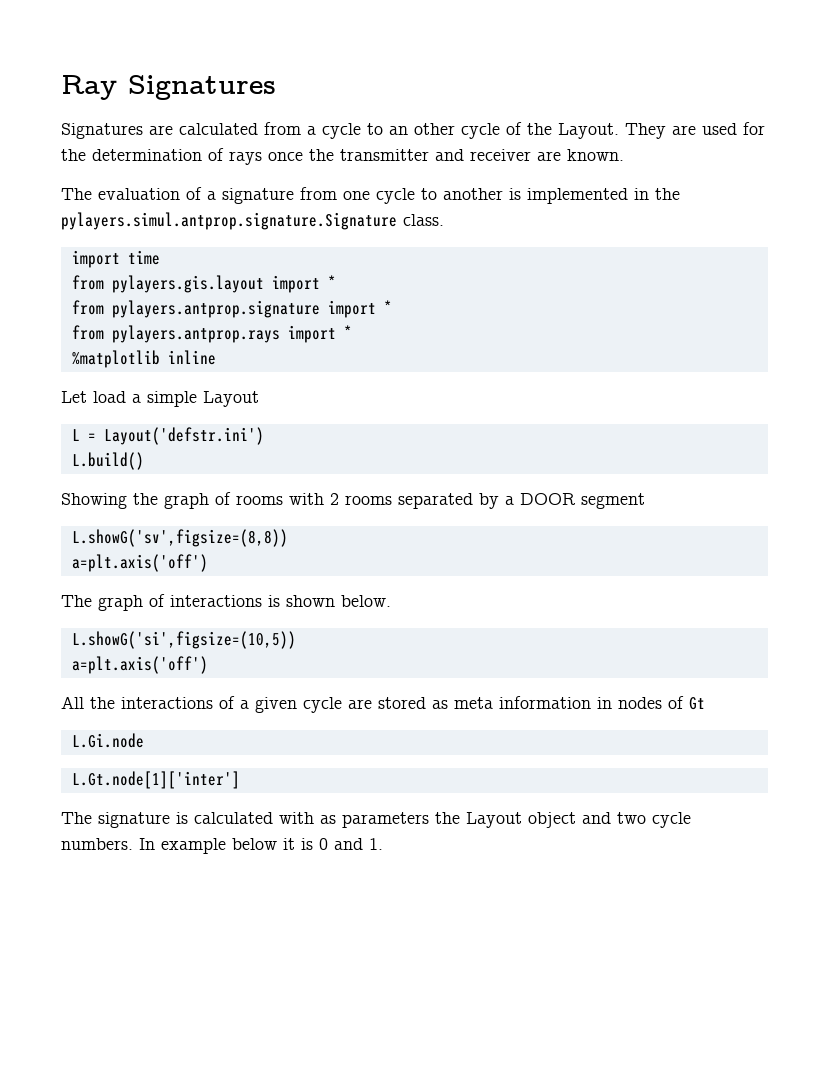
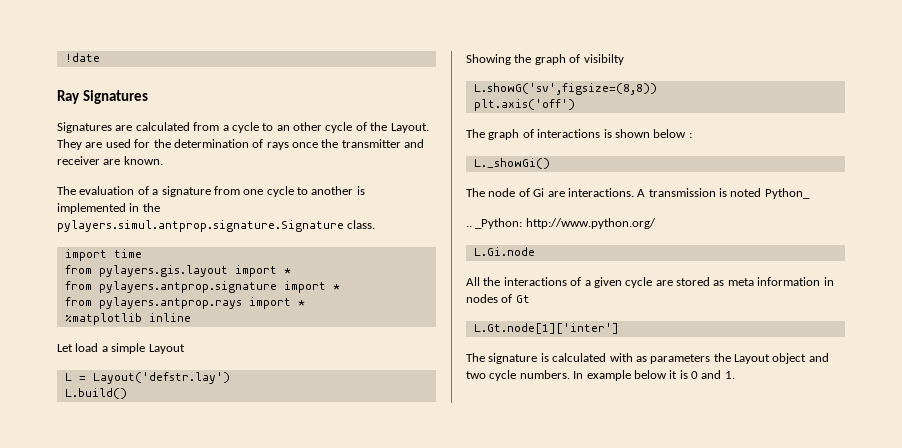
+ !date
- L = Layout('defstr.ini')
+ L = Layout('defstr.lay')
- Showing the graph of rooms with 2 rooms separated by a DOOR segment
+ Showing the graph of visibilty
  L.showG('sv',figsize=(8,8))
- a=plt.axis('off')
+ plt.axis('off')
- The graph of interactions is shown below.
- L.showG('si',figsize=(10,5))
- a=plt.axis('off')
+ The graph of interactions is shown below :
+ L._showGi()
+ The node of Gi are interactions. A transmission is noted Python_
+ .. _Python: http://www.python.org/
+ L.Gi.node
- L.Gi.node

